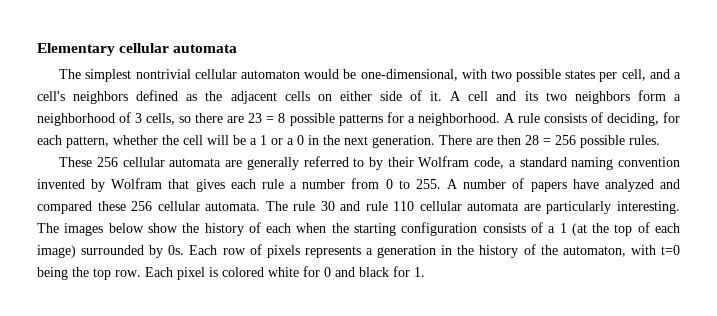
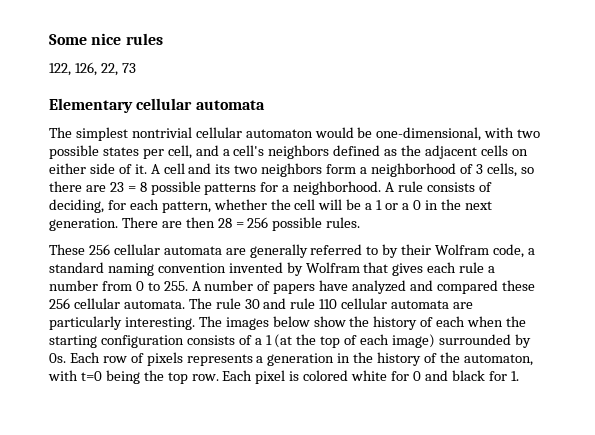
+ Some nice rules
+ 122, 126, 22, 73

